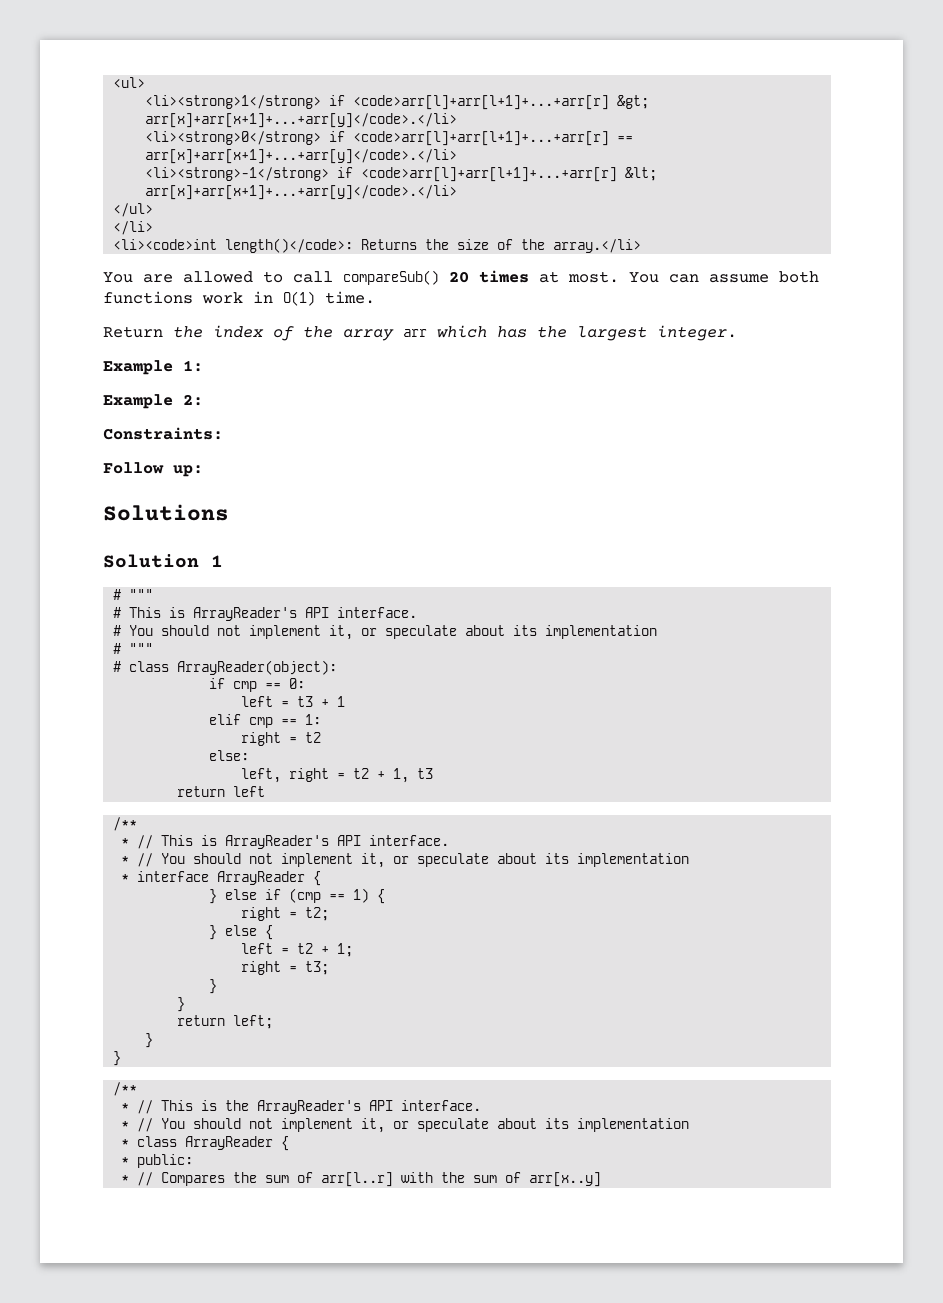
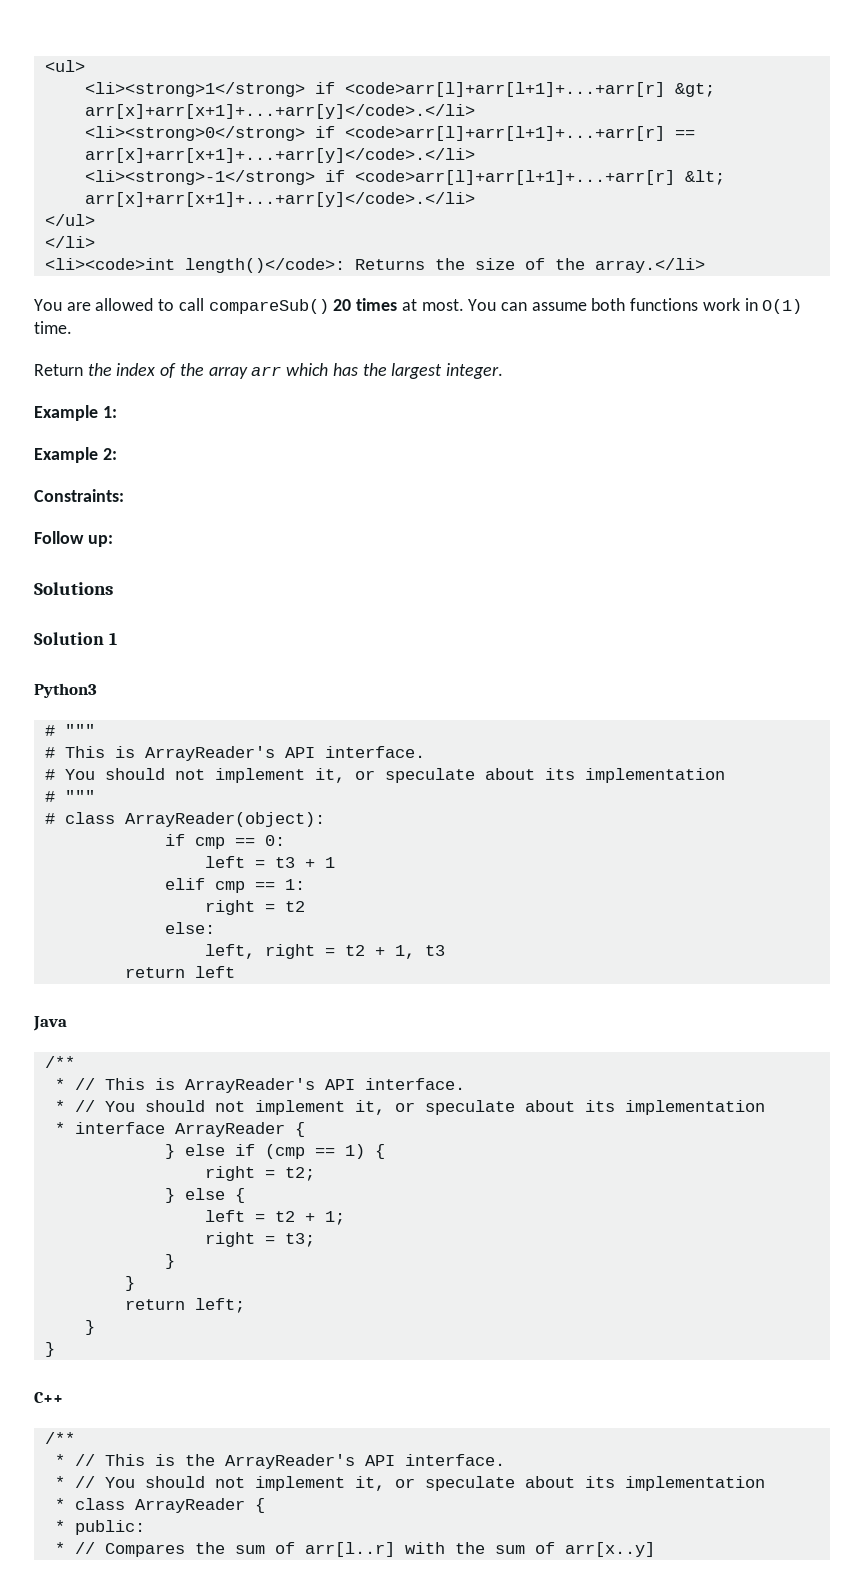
+ Python3
+ Java
+ C++

